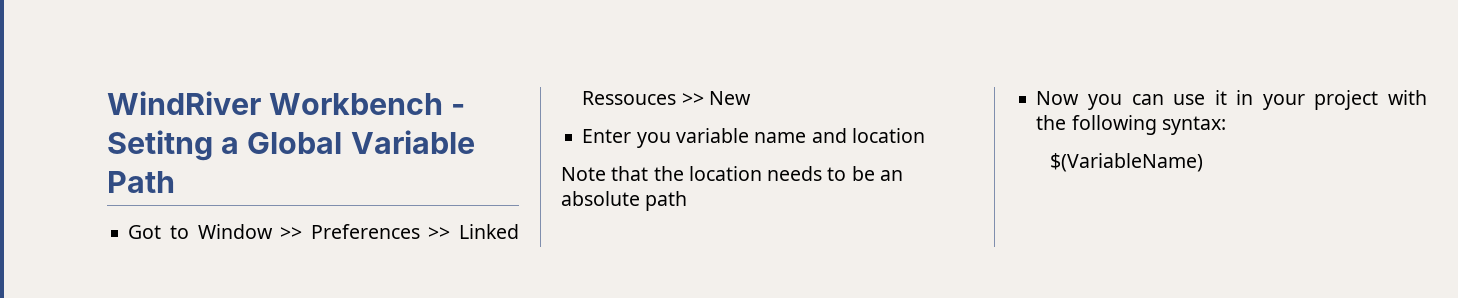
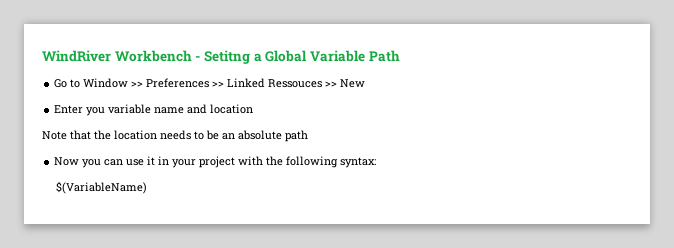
- Got to Window >> Preferences >> Linked Ressouces >> New
+ Go to Window >> Preferences >> Linked Ressouces >> New

